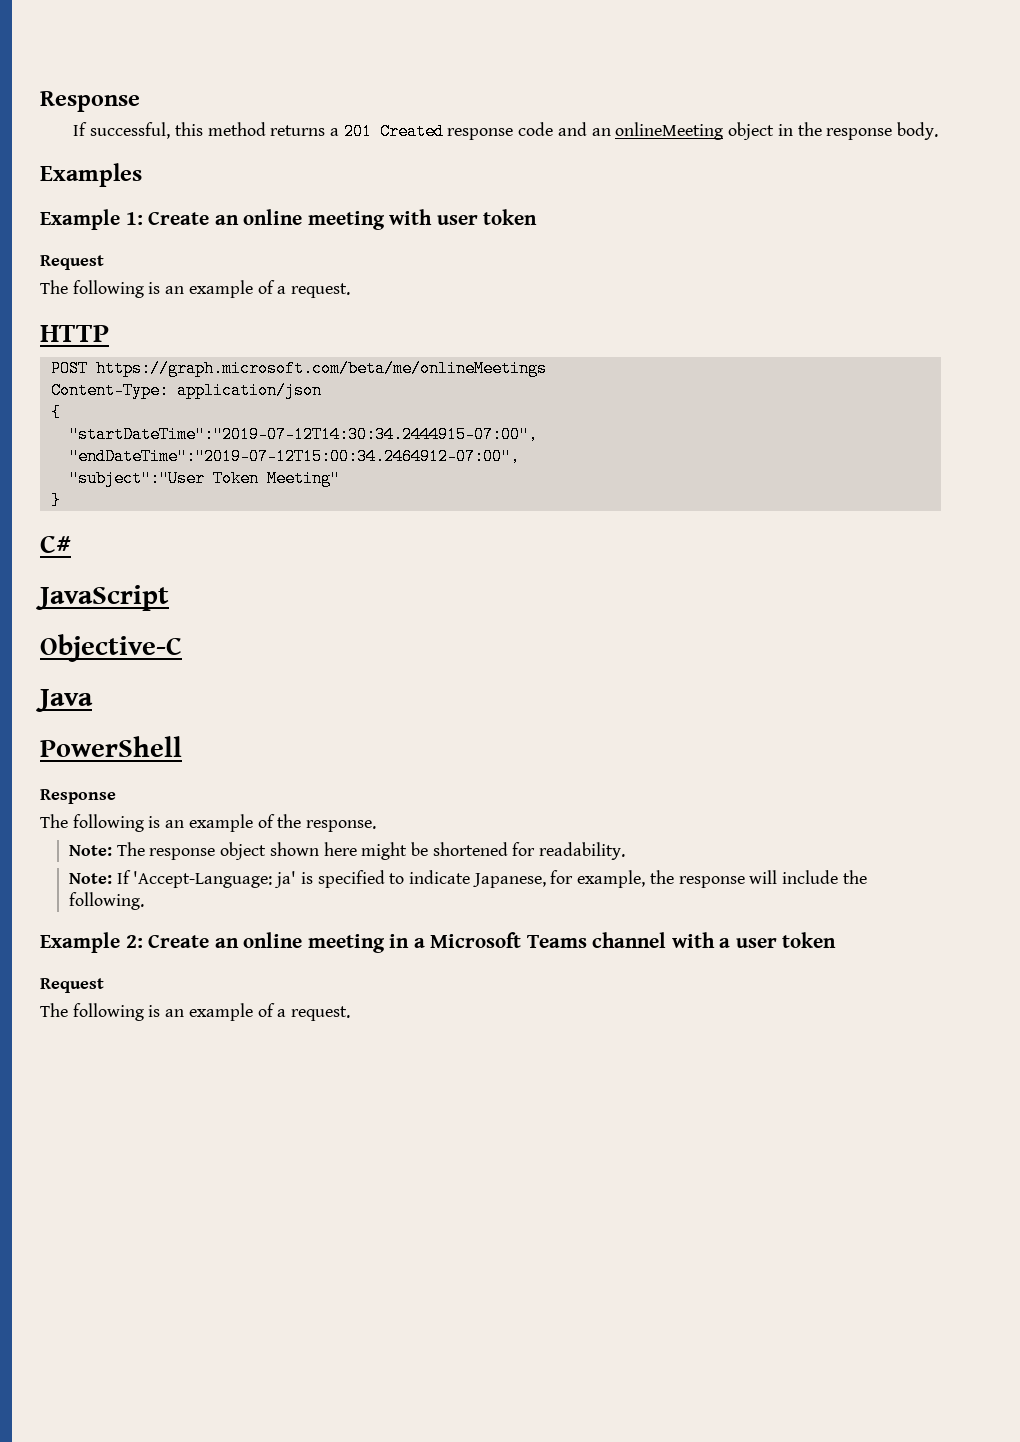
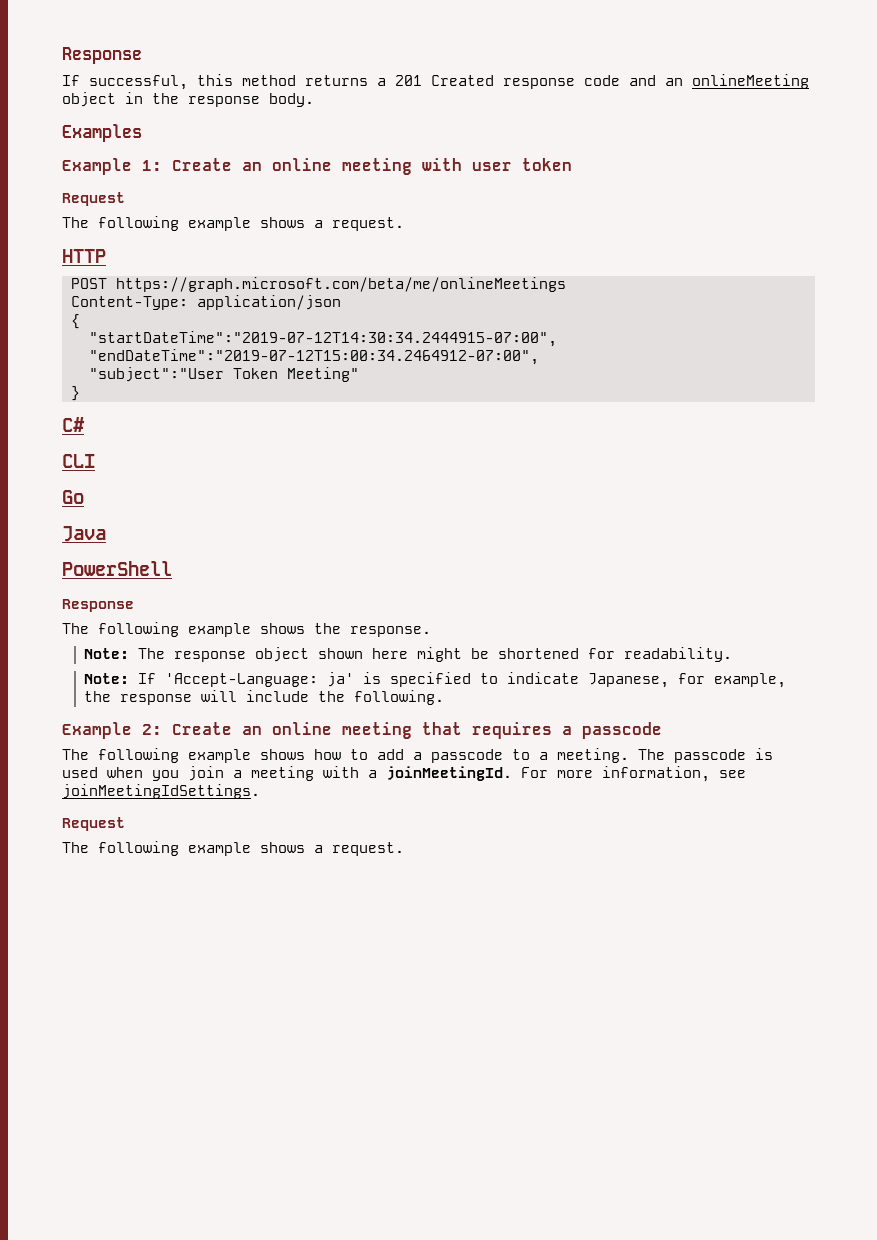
  Example 1: Create an online meeting with user token
  Request
- The following is an example of a request.
+ The following example shows a request.
- JavaScript
- Objective-C
+ CLI
+ Go
- The following is an example of the response.
+ The following example shows the response.
- Example 2: Create an online meeting in a Microsoft Teams channel with a user token
+ Example 2: Create an online meeting that requires a passcode
+ The following example shows how to add a passcode to a meeting. The passcode is used when you join a meeting with a joinMeetingId. For more information, see joinMeetingIdSettings.
  Request
- The following is an example of a request.
+ The following example shows a request.

